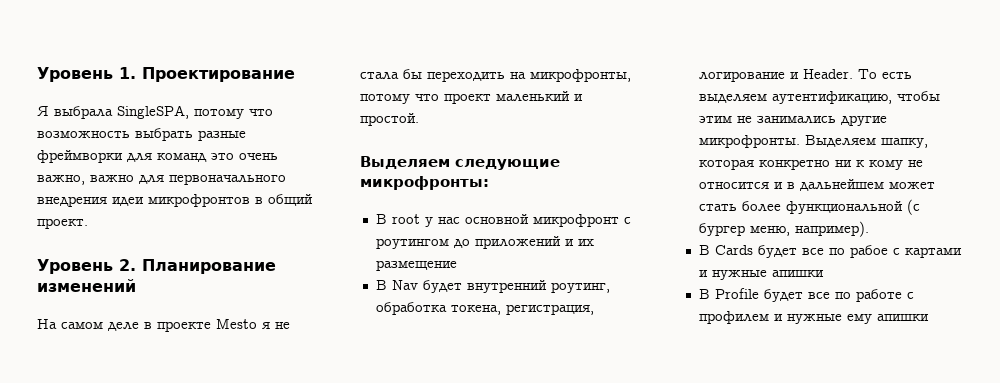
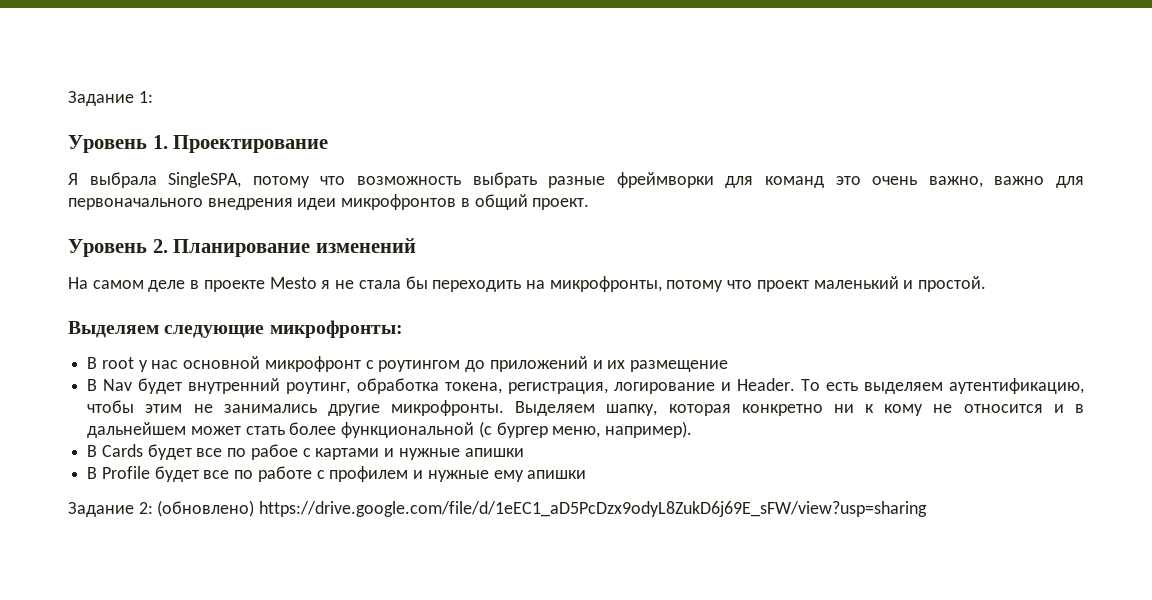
+ Задание 1:
+ Задание 2: (обновлено) https://drive.google.com/file/d/1eEC1_aD5PcDzx9odyL8ZukD6j69E_sFW/view?usp=sharing

